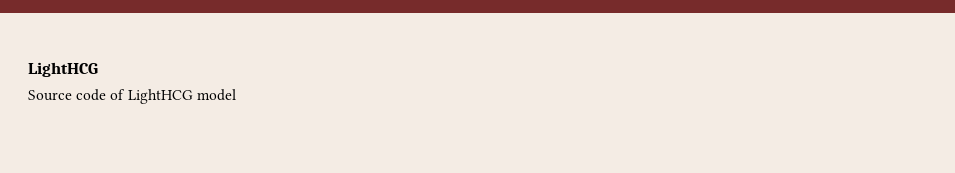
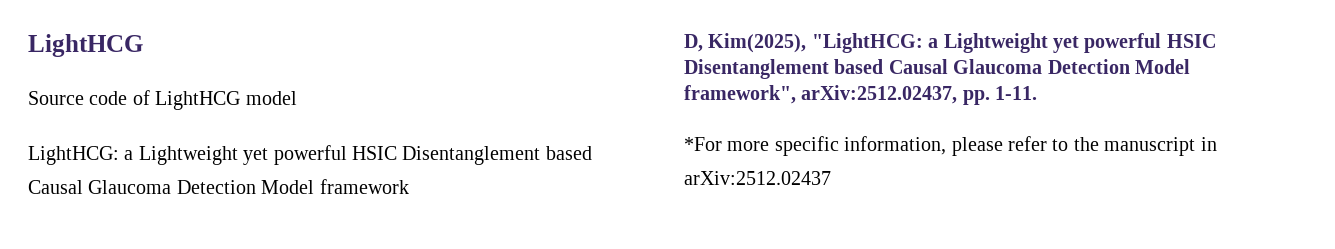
+ LightHCG: a Lightweight yet powerful HSIC Disentanglement based Causal Glaucoma Detection Model framework
+ D, Kim(2025), "LightHCG: a Lightweight yet powerful HSIC Disentanglement based Causal Glaucoma Detection Model framework", arXiv:2512.02437, pp. 1-11.
+ *For more specific information, please refer to the manuscript in arXiv:2512.02437

